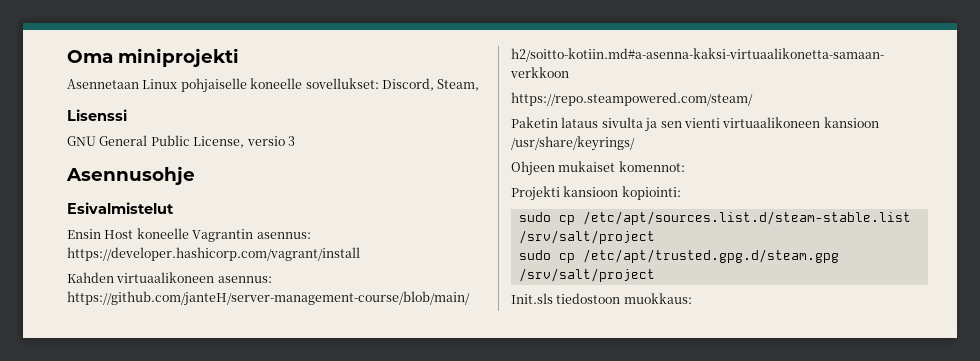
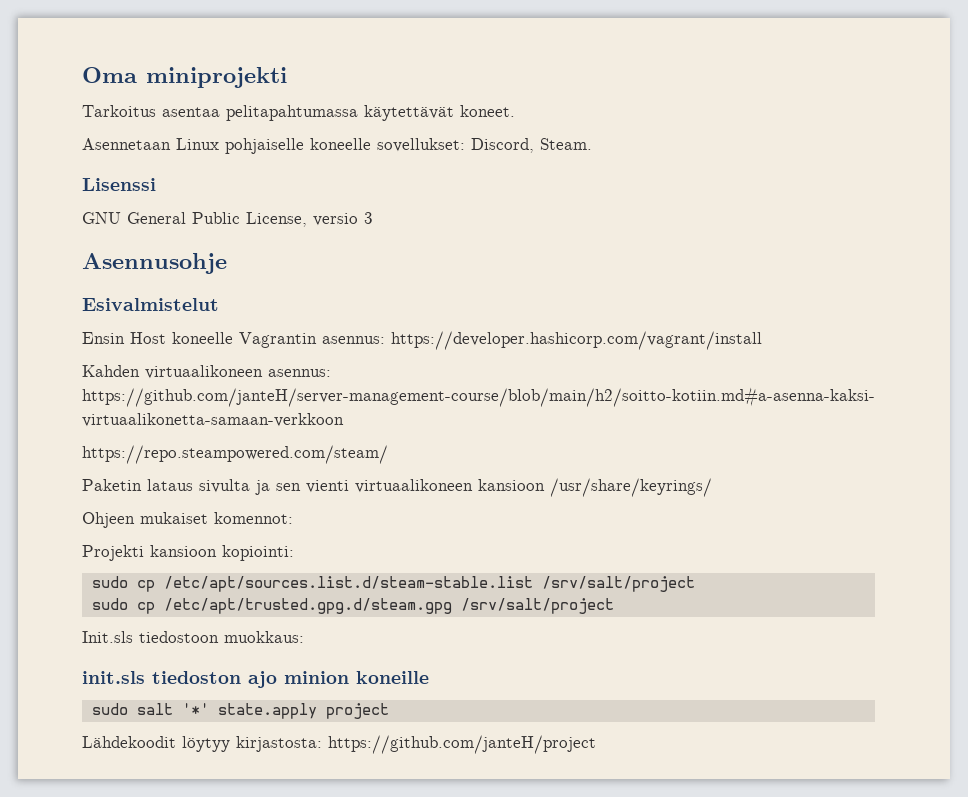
+ Tarkoitus asentaa pelitapahtumassa käytettävät koneet.
- Asennetaan Linux pohjaiselle koneelle sovellukset: Discord, Steam,
+ Asennetaan Linux pohjaiselle koneelle sovellukset: Discord, Steam.
+ init.sls tiedoston ajo minion koneille
+ sudo salt '*' state.apply project
+ Lähdekoodit löytyy kirjastosta: https://github.com/janteH/project

